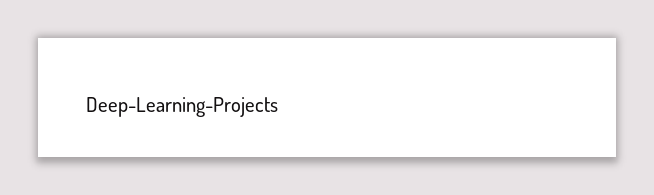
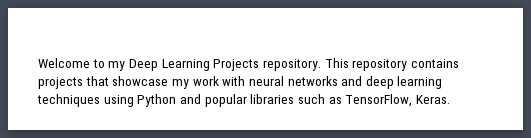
- Deep-Learning-Projects
+ Welcome to my Deep Learning Projects repository. This repository contains projects that showcase my work with neural networks and deep learning techniques using Python and popular libraries such as TensorFlow, Keras.

